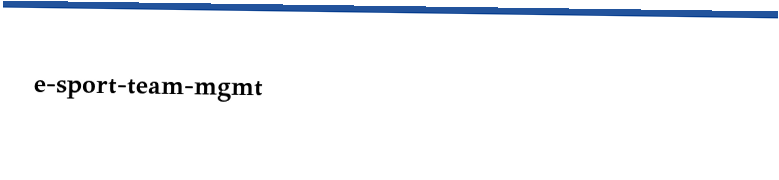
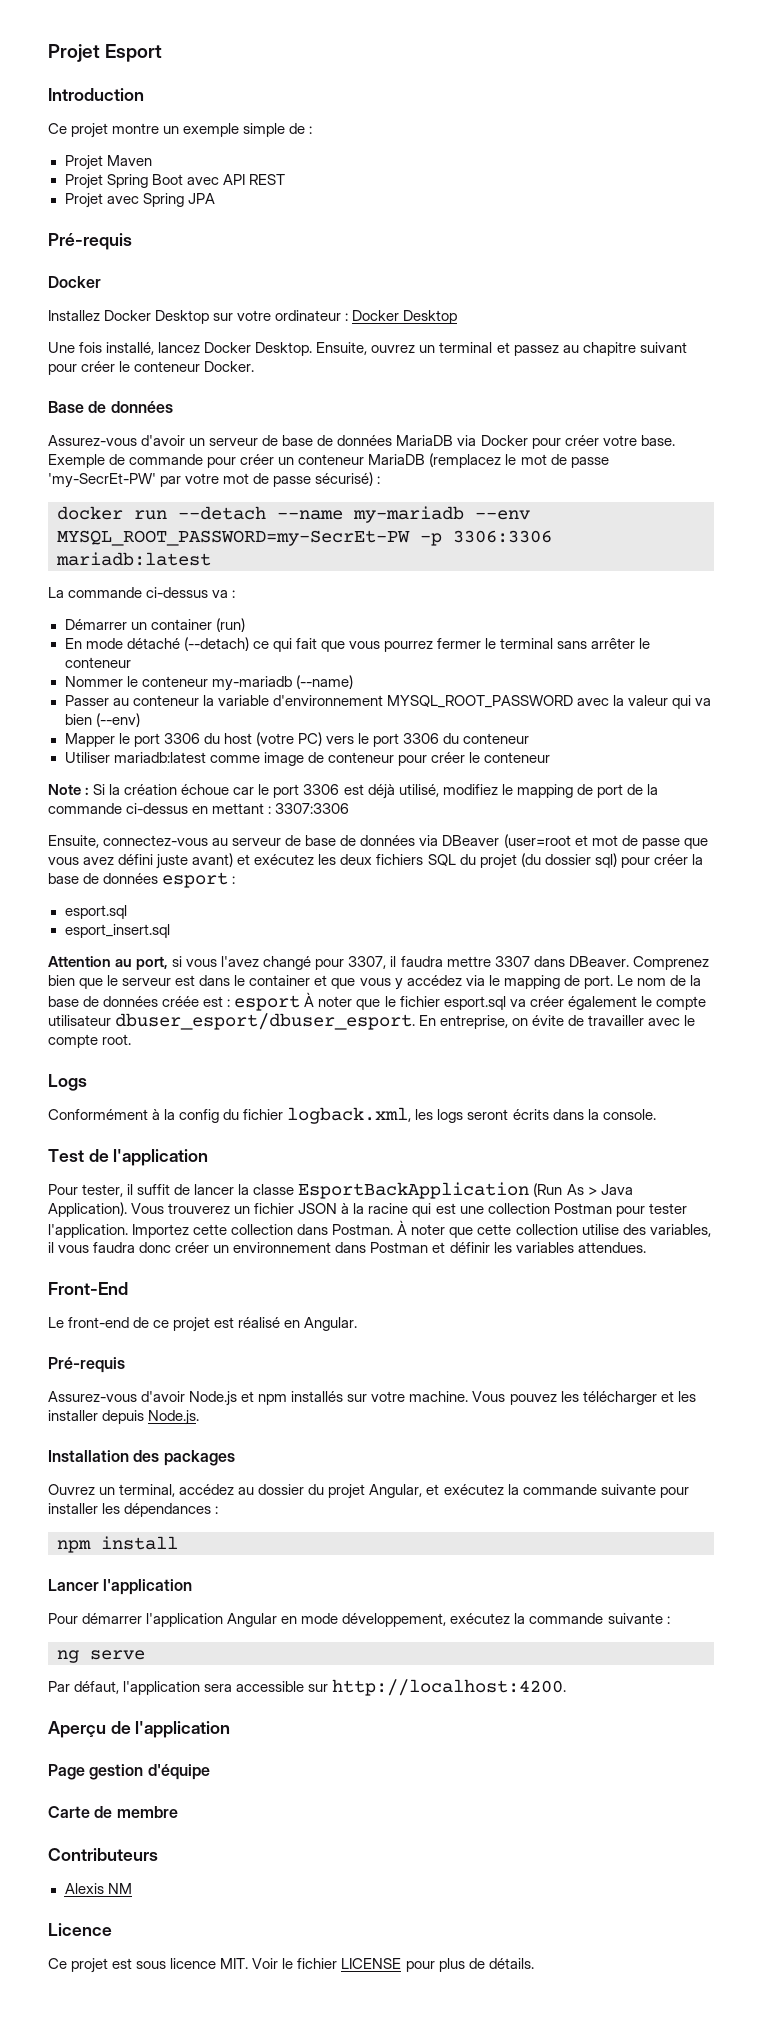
- e-sport-team-mgmt
+ Projet Esport
+ Introduction
+ Ce projet montre un exemple simple de :
+ Projet Maven
+ Projet Spring Boot avec API REST
+ Projet avec Spring JPA
+ Pré-requis
+ Docker
+ Installez Docker Desktop sur votre ordinateur : Docker Desktop
+ Une fois installé, lancez Docker Desktop. Ensuite, ouvrez un terminal et passez au chapitre suivant pour créer le conteneur Docker.
+ Base de données
+ Assurez-vous d'avoir un serveur de base de données MariaDB via Docker pour créer votre base. Exemple de commande pour créer un conteneur MariaDB (remplacez le mot de passe 'my-SecrEt-PW' par votre mot de passe sécurisé) :
+ docker run --detach --name my-mariadb --env MYSQL_ROOT_PASSWORD=my-SecrEt-PW -p 3306:3306 mariadb:latest
+ La commande ci-dessus va :
+ Démarrer un container (run)
+ En mode détaché (--detach) ce qui fait que vous pourrez fermer le terminal sans arrêter le conteneur
+ Nommer le conteneur my-mariadb (--name)
+ Passer au conteneur la variable d'environnement MYSQL_ROOT_PASSWORD avec la valeur qui va bien (--env)
+ Mapper le port 3306 du host (votre PC) vers le port 3306 du conteneur
+ Utiliser mariadb:latest comme image de conteneur pour créer le conteneur
+ Note : Si la création échoue car le port 3306 est déjà utilisé, modifiez le mapping de port de la commande ci-dessus en mettant : 3307:3306
+ Ensuite, connectez-vous au serveur de base de données via DBeaver (user=root et mot de passe que vous avez défini juste avant) et exécutez les deux fichiers SQL du projet (du dossier sql) pour créer la base de données esport :
+ esport.sql
+ esport_insert.sql
+ Attention au port, si vous l'avez changé pour 3307, il faudra mettre 3307 dans DBeaver. Comprenez bien que le serveur est dans le container et que vous y accédez via le mapping de port. Le nom de la base de données créée est : esport À noter que le fichier esport.sql va créer également le compte utilisateur dbuser_esport/dbuser_esport. En entreprise, on évite de travailler avec le compte root.
+ Logs
+ Conformément à la config du fichier logback.xml, les logs seront écrits dans la console.
+ Test de l'application
+ Pour tester, il suffit de lancer la classe EsportBackApplication (Run As > Java Application). Vous trouverez un fichier JSON à la racine qui est une collection Postman pour tester l'application. Importez cette collection dans Postman. À noter que cette collection utilise des variables, il vous faudra donc créer un environnement dans Postman et définir les variables attendues.
+ Front-End
+ Le front-end de ce projet est réalisé en Angular.
+ Pré-requis
+ Assurez-vous d'avoir Node.js et npm installés sur votre machine. Vous pouvez les télécharger et les installer depuis Node.js.
+ Installation des packages
+ Ouvrez un terminal, accédez au dossier du projet Angular, et exécutez la commande suivante pour installer les dépendances :
+ npm install
+ Lancer l'application
+ Pour démarrer l'application Angular en mode développement, exécutez la commande suivante :
+ ng serve
+ Par défaut, l'application sera accessible sur http://localhost:4200.
+ Aperçu de l'application
+ Page gestion d'équipe
+ Carte de membre
+ Contributeurs
+ Alexis NM
+ Licence
+ Ce projet est sous licence MIT. Voir le fichier LICENSE pour plus de détails.

